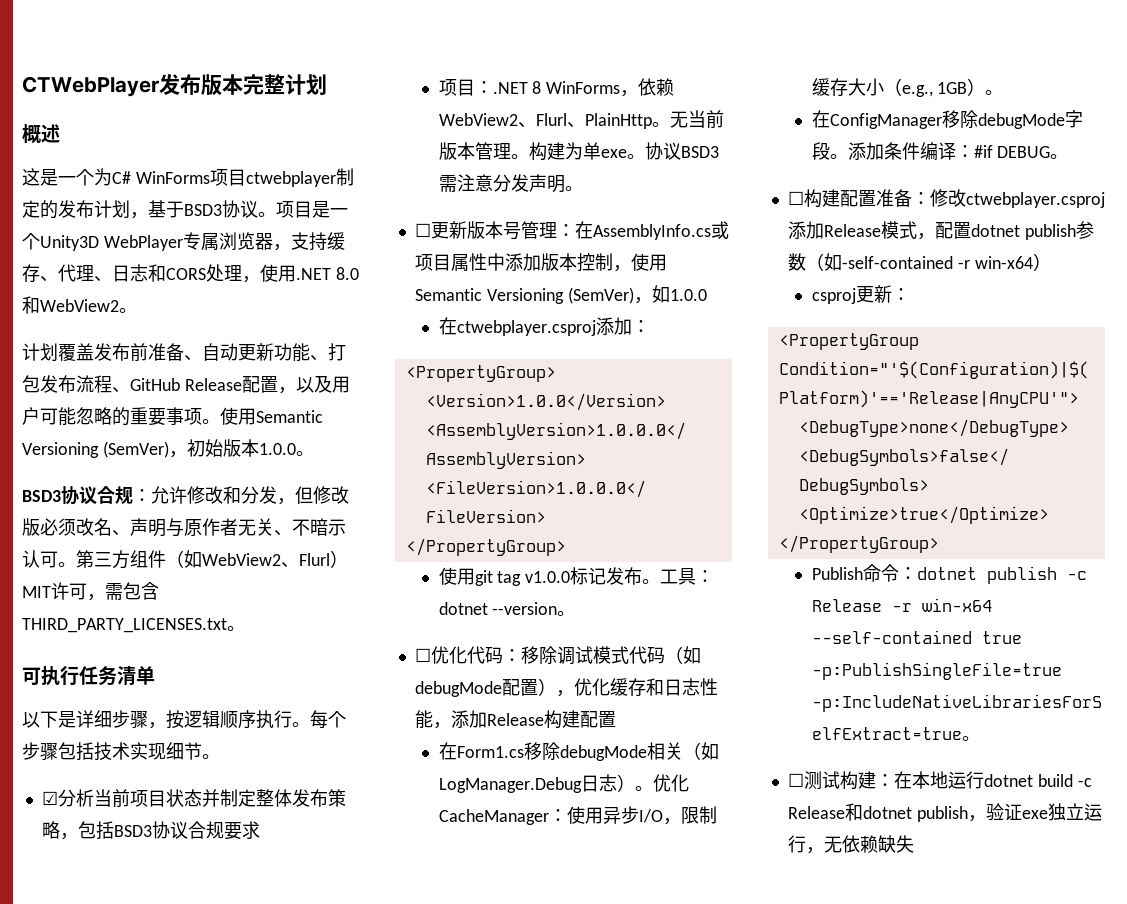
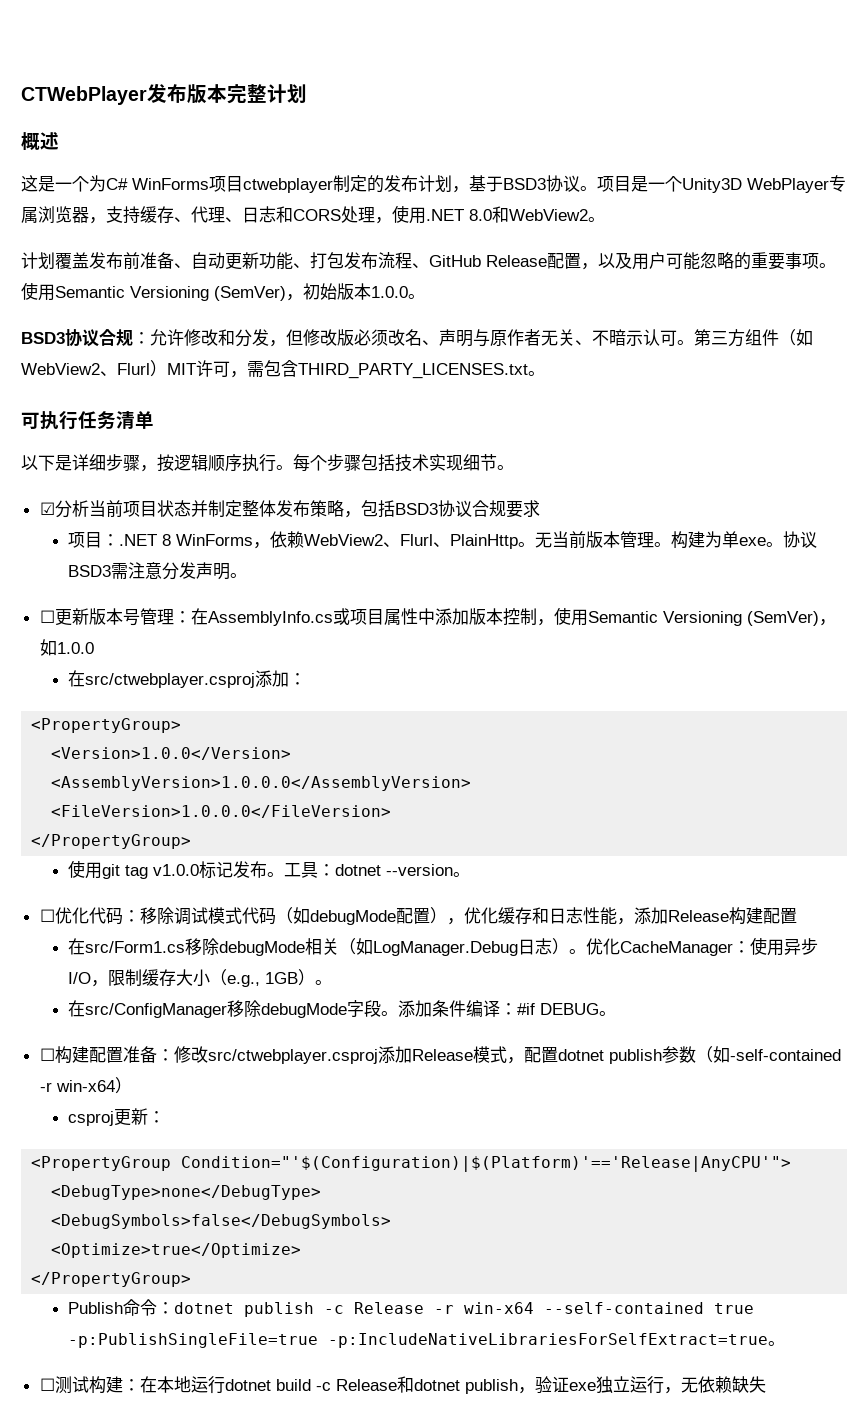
- 在ctwebplayer.csproj添加：
+ 在src/ctwebplayer.csproj添加：
- 在Form1.cs移除debugMode相关（如LogManager.Debug日志）。
+ 在src/Form1.cs移除debugMode相关（如LogManager.Debug日志）。
- 在ConfigManager移除debugMode字段。
+ 在src/ConfigManager移除debugMode字段。
- ☐构建配置准备：修改ctwebplayer.csproj添加Release模式，配置dotnet publish参数（如-self-contained -r win-x64）
+ ☐构建配置准备：修改src/ctwebplayer.csproj添加Release模式，配置dotnet publish参数（如-self-contained -r win-x64）

